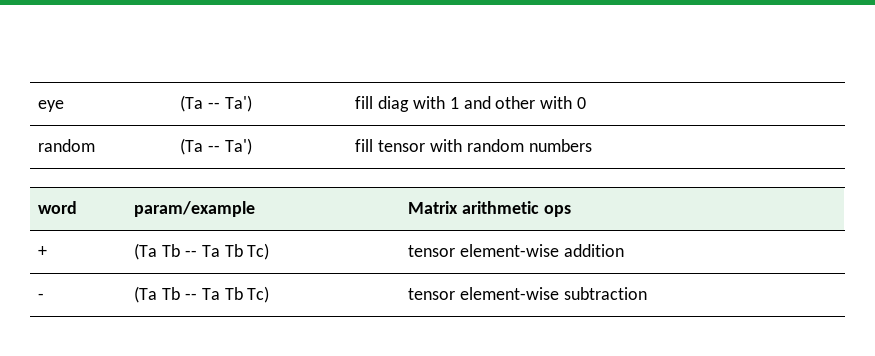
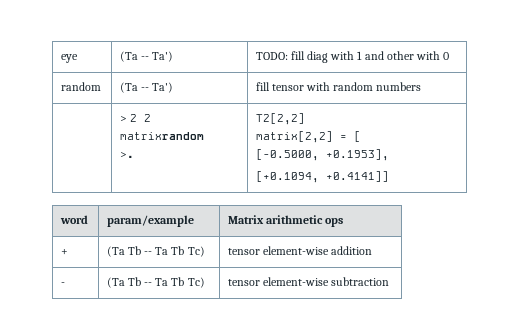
- eye | (Ta -- Ta') | fill diag with 1 and other with 0
+ eye | (Ta -- Ta') | TODO: fill diag with 1 and other with 0
+ | > 2 2 matrixrandom
+ >. | T2[2,2]
+ matrix[2,2] = [
+ [-0.5000, +0.1953],
+ [+0.1094, +0.4141]]

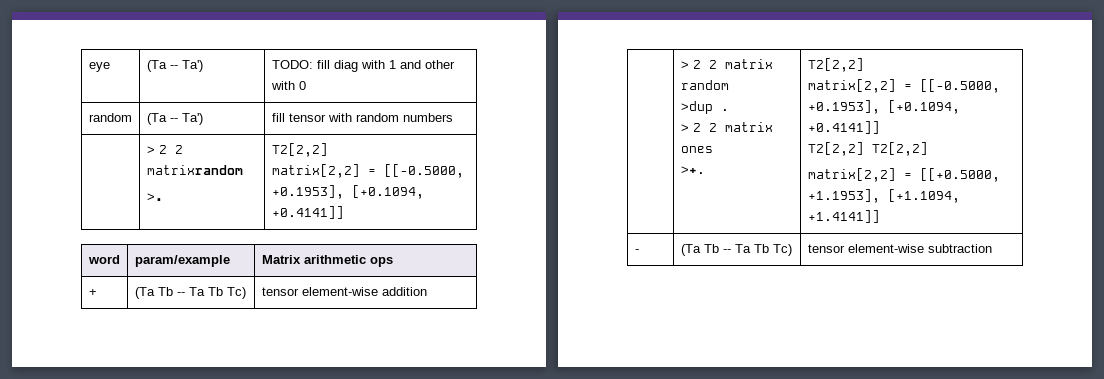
  | > 2 2 matrixrandom
  >. | T2[2,2]
- matrix[2,2] = [
- [-0.5000, +0.1953],
- [+0.1094, +0.4141]]
+ matrix[2,2] = [[-0.5000, +0.1953], [+0.1094, +0.4141]]
+ | > 2 2 matrix random
+ >dup .
+ > 2 2 matrix ones
+ >+. | T2[2,2]
+ matrix[2,2] = [[-0.5000, +0.1953], [+0.1094, +0.4141]]
+ T2[2,2] T2[2,2]
+ matrix[2,2] = [[+0.5000, +1.1953], [+1.1094, +1.4141]]

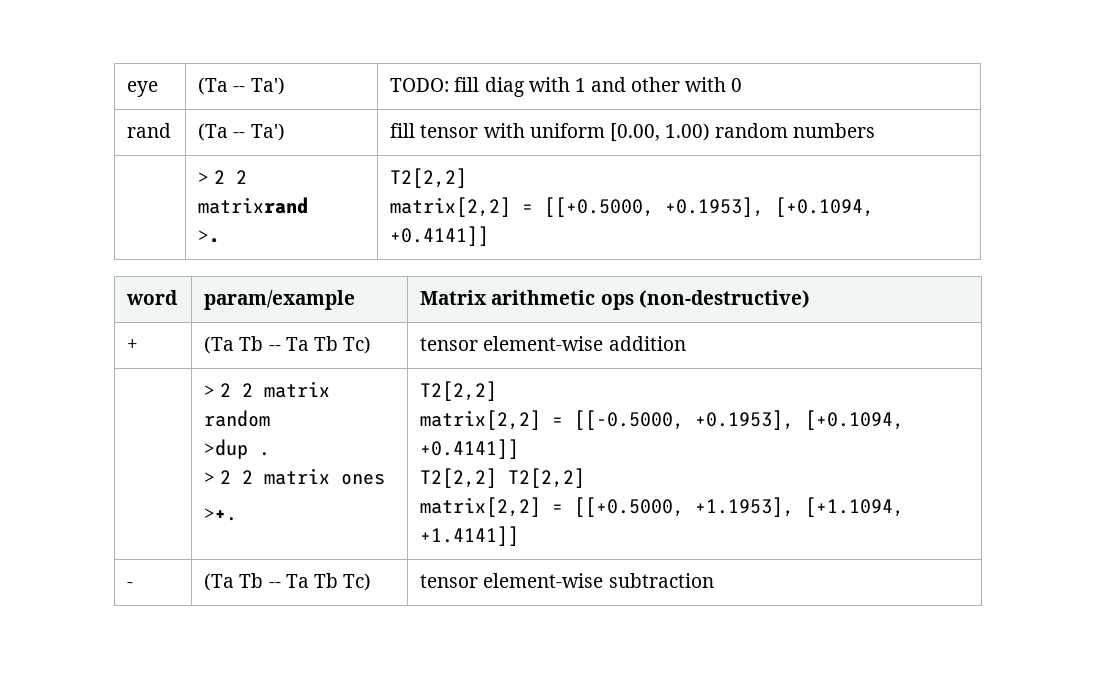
- random | (Ta -- Ta') | fill tensor with random numbers
+ rand | (Ta -- Ta') | fill tensor with uniform [0.00, 1.00) random numbers
- | > 2 2 matrixrandom
+ | > 2 2 matrixrand
  >. | T2[2,2]
- matrix[2,2] = [[-0.5000, +0.1953], [+0.1094, +0.4141]]
+ matrix[2,2] = [[+0.5000, +0.1953], [+0.1094, +0.4141]]
- word | param/example | Matrix arithmetic ops
+ word | param/example | Matrix arithmetic ops (non-destructive)

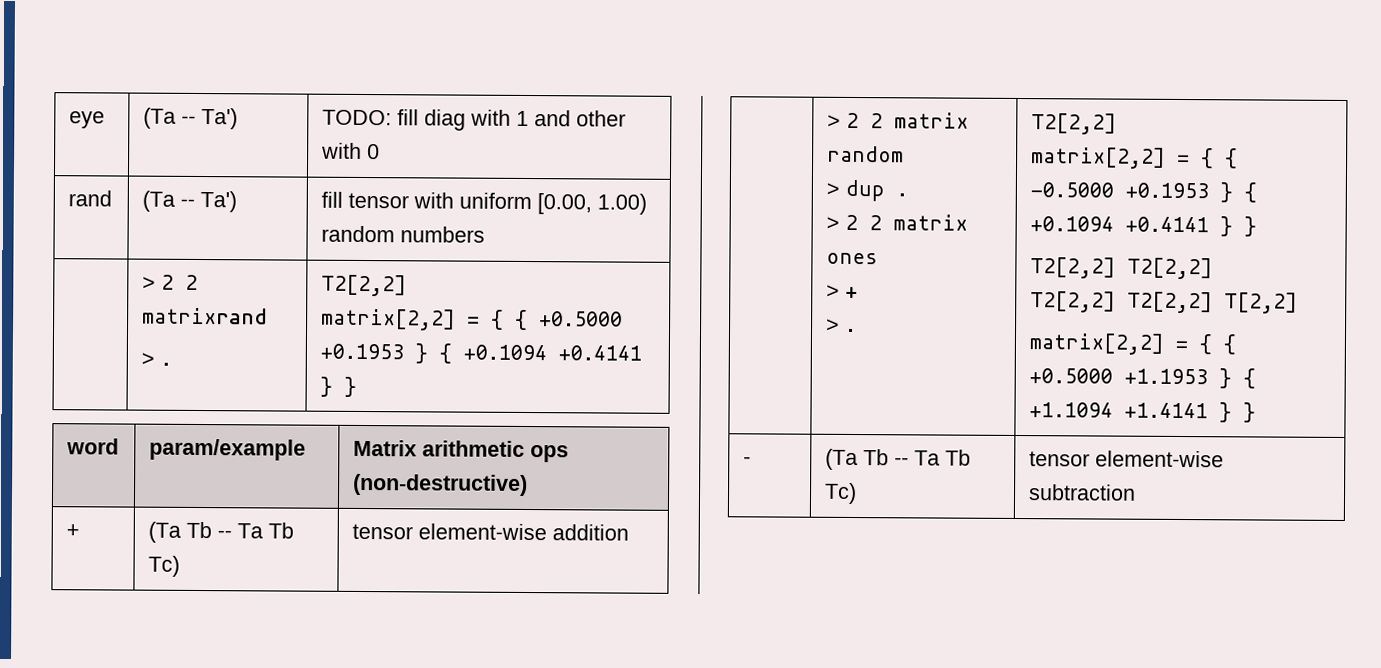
  | > 2 2 matrixrand
- >. | T2[2,2]
- matrix[2,2] = [[+0.5000, +0.1953], [+0.1094, +0.4141]]
+ > . | T2[2,2]
+ matrix[2,2] = { { +0.5000 +0.1953 } { +0.1094 +0.4141 } }
- >dup .
+ > dup .
- >+. | T2[2,2]
- matrix[2,2] = [[-0.5000, +0.1953], [+0.1094, +0.4141]]
+ > +
+ > . | T2[2,2]
+ matrix[2,2] = { { -0.5000 +0.1953 } { +0.1094 +0.4141 } }
  T2[2,2] T2[2,2]
- matrix[2,2] = [[+0.5000, +1.1953], [+1.1094, +1.4141]]
+ T2[2,2] T2[2,2] T[2,2]
+ matrix[2,2] = { { +0.5000 +1.1953 } { +1.1094 +1.4141 } }

